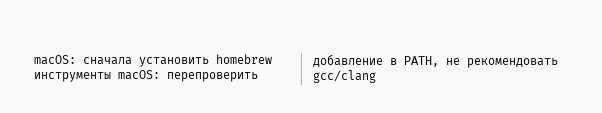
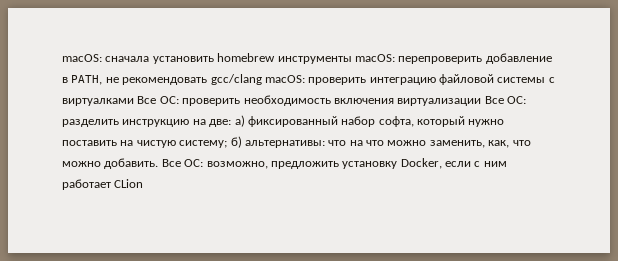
- macOS: сначала установить homebrew инструменты macOS: перепроверить добавление в PATH, не рекомендовать gcc/clang
+ macOS: сначала установить homebrew инструменты macOS: перепроверить добавление в PATH, не рекомендовать gcc/clang macOS: проверить интеграцию файловой системы с виртуалками Все ОС: проверить необходимость включения виртуализации Все ОС: разделить инструкцию на две: а) фиксированный набор софта, который нужно поставить на чистую систему; б) альтернативы: что на что можно заменить, как, что можно добавить. Все ОС: возможно, предложить установку Docker, если с ним работает CLion

